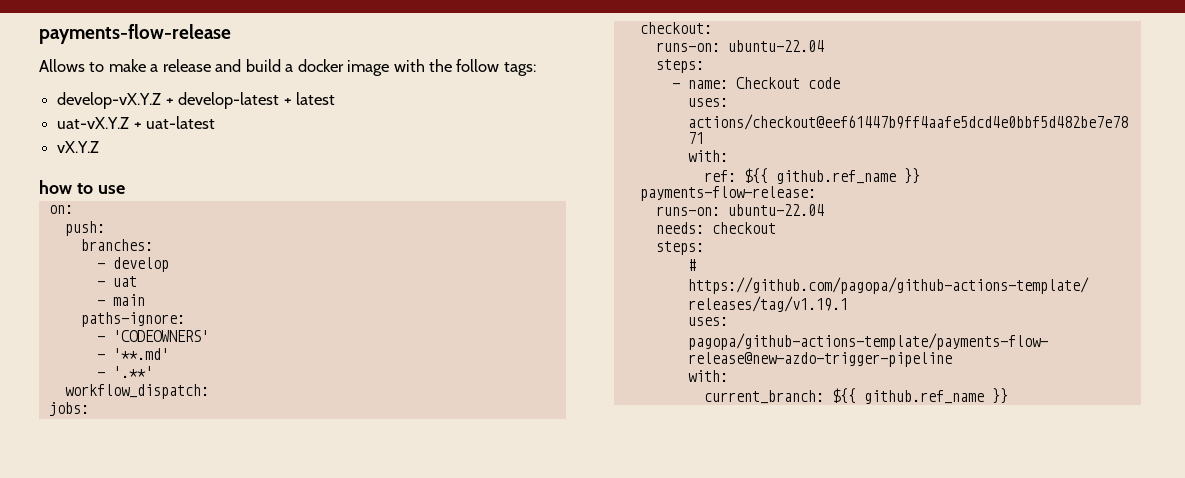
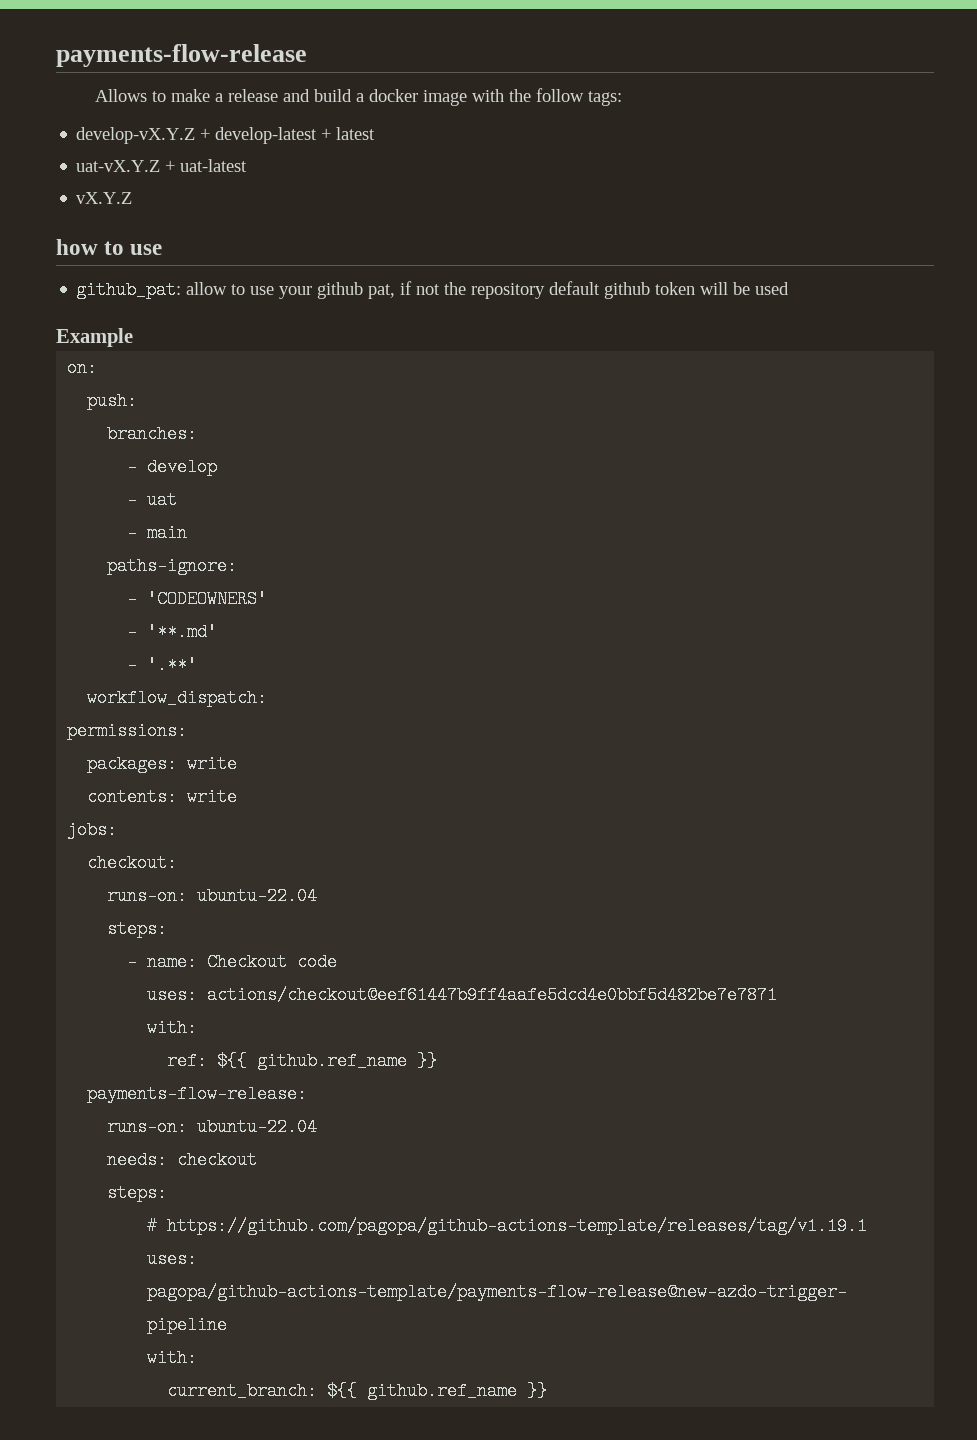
+ github_pat: allow to use your github pat, if not the repository default github token will be used
+ Example
+ permissions:
+ packages: write
+ contents: write

